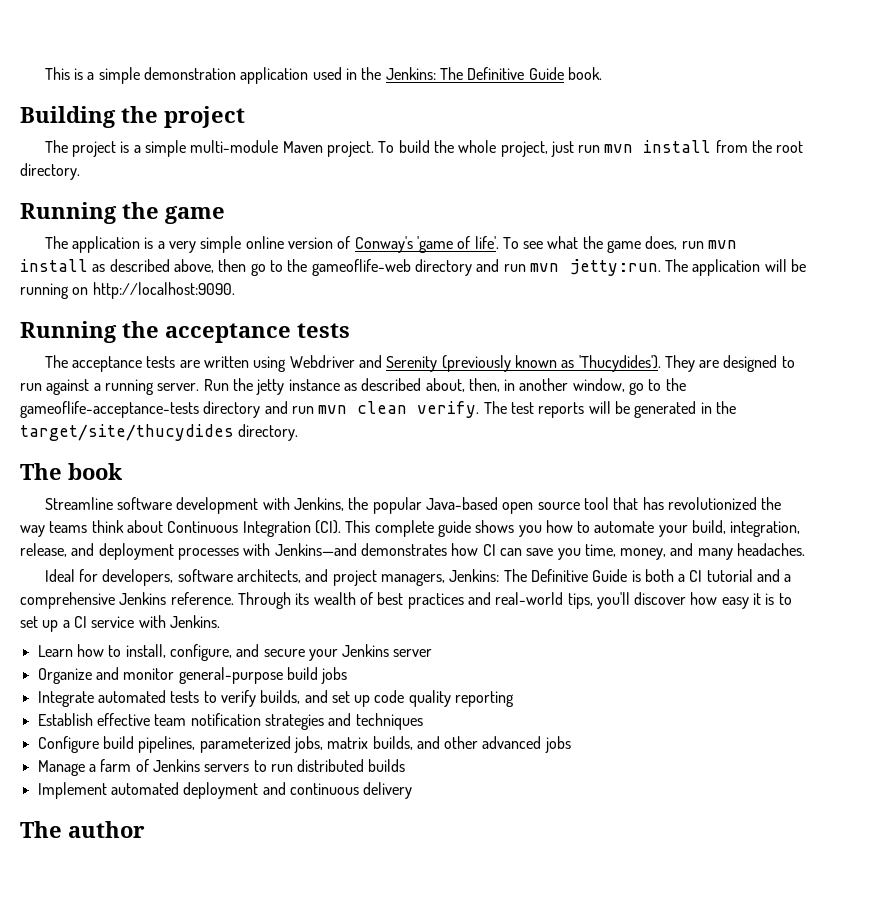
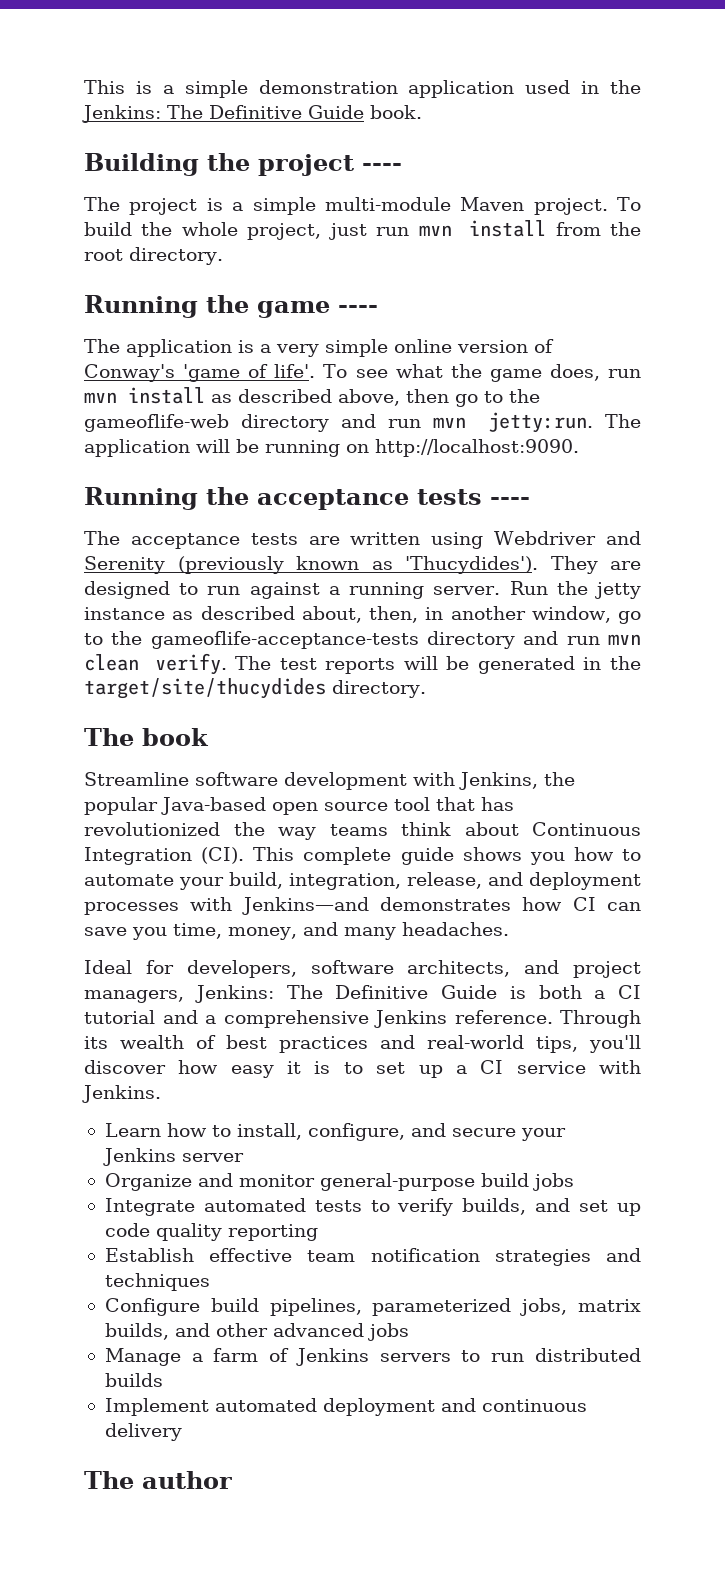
- Building the project
+ Building the project ----
- Running the game
+ Running the game ----
- Running the acceptance tests
+ Running the acceptance tests ----

